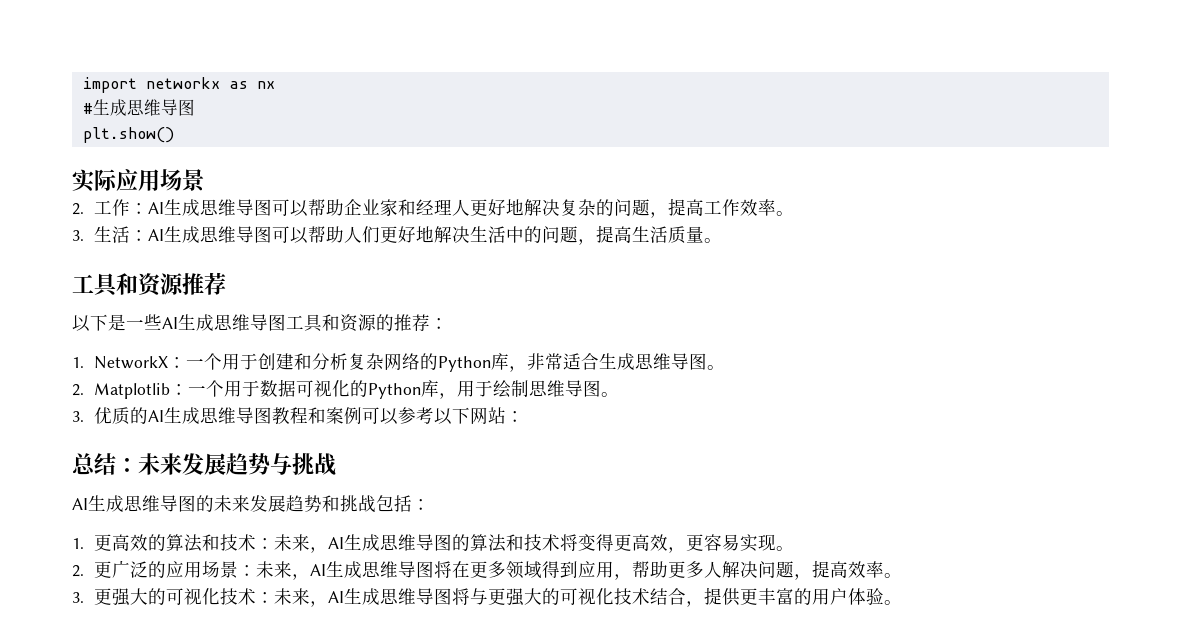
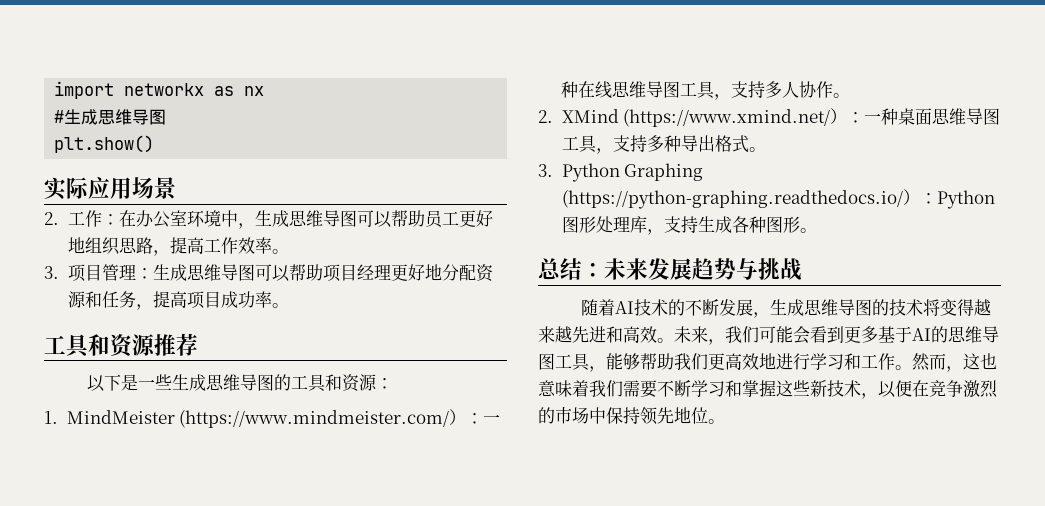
- 2.工作：AI生成思维导图可以帮助企业家和经理人更好地解决复杂的问题，提高工作效率。
+ 2.工作：在办公室环境中，生成思维导图可以帮助员工更好地组织思路，提高工作效率。
- 3.生活：AI生成思维导图可以帮助人们更好地解决生活中的问题，提高生活质量。
+ 3.项目管理：生成思维导图可以帮助项目经理更好地分配资源和任务，提高项目成功率。
- 以下是一些AI生成思维导图工具和资源的推荐：
- 1. NetworkX：一个用于创建和分析复杂网络的Python库，非常适合生成思维导图。
- 2. Matplotlib：一个用于数据可视化的Python库，用于绘制思维导图。
- 3.优质的AI生成思维导图教程和案例可以参考以下网站：
+ 以下是一些生成思维导图的工具和资源：
+ 1. MindMeister (https://www.mindmeister.com/）：一种在线思维导图工具，支持多人协作。
+ 2. XMind (https://www.xmind.net/）：一种桌面思维导图工具，支持多种导出格式。
+ 3. Python Graphing (https://python-graphing.readthedocs.io/）：Python图形处理库，支持生成各种图形。
- AI生成思维导图的未来发展趋势和挑战包括：
- 1.更高效的算法和技术：未来，AI生成思维导图的算法和技术将变得更高效，更容易实现。
- 2.更广泛的应用场景：未来，AI生成思维导图将在更多领域得到应用，帮助更多人解决问题，提高效率。
- 3.更强大的可视化技术：未来，AI生成思维导图将与更强大的可视化技术结合，提供更丰富的用户体验。
+ 随着AI技术的不断发展，生成思维导图的技术将变得越来越先进和高效。未来，我们可能会看到更多基于AI的思维导图工具，能够帮助我们更高效地进行学习和工作。然而，这也意味着我们需要不断学习和掌握这些新技术，以便在竞争激烈的市场中保持领先地位。

